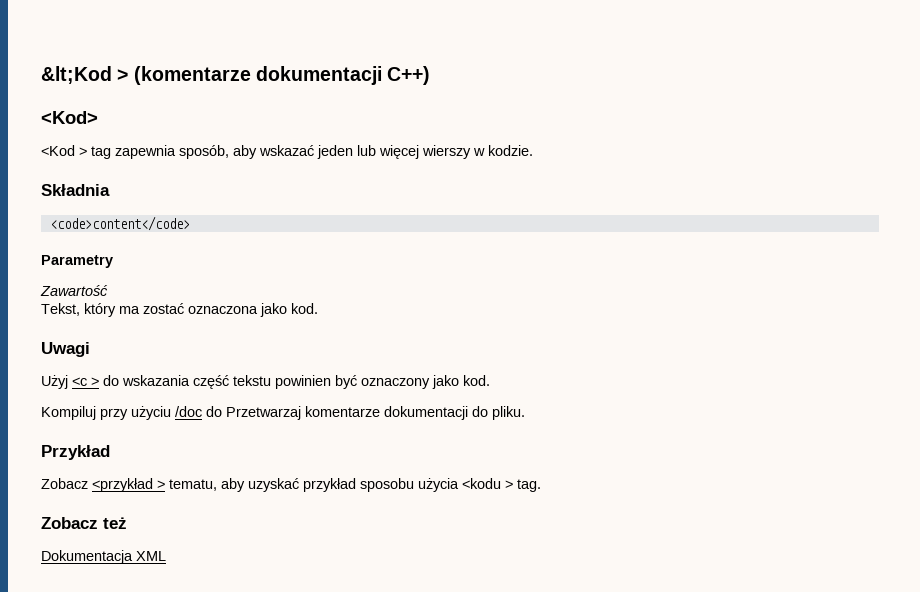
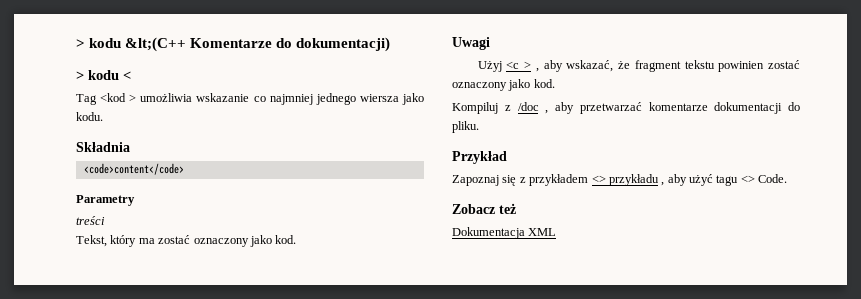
- &lt;Kod > (komentarze dokumentacji C++)
- <Kod>
- <Kod > tag zapewnia sposób, aby wskazać jeden lub więcej wierszy w kodzie.
+ > kodu &lt;(C++ Komentarze do dokumentacji)
+ > kodu <
+ Tag <kod > umożliwia wskazanie co najmniej jednego wiersza jako kodu.
- Zawartość
+ treści
- Tekst, który ma zostać oznaczona jako kod.
+ Tekst, który ma zostać oznaczony jako kod.
- Użyj <c > do wskazania część tekstu powinien być oznaczony jako kod.
+ Użyj <c > , aby wskazać, że fragment tekstu powinien zostać oznaczony jako kod.
- Kompiluj przy użyciu /doc do Przetwarzaj komentarze dokumentacji do pliku.
+ Kompiluj z /doc , aby przetwarzać komentarze dokumentacji do pliku.
- Zobacz <przykład > tematu, aby uzyskać przykład sposobu użycia <kodu > tag.
+ Zapoznaj się z przykładem <> przykładu , aby użyć tagu <> Code.

